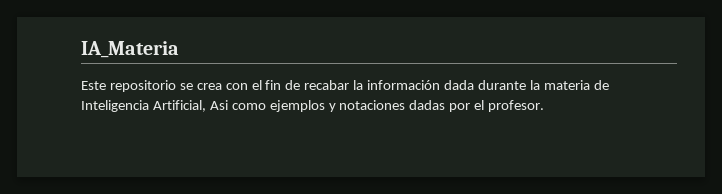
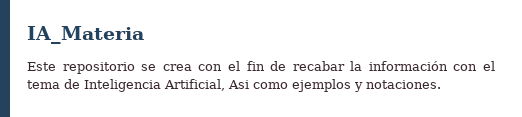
- Este repositorio se crea con el fin de recabar la información dada durante la materia de Inteligencia Artificial, Asi como ejemplos y notaciones dadas por el profesor.
+ Este repositorio se crea con el fin de recabar la información con el tema de Inteligencia Artificial, Asi como ejemplos y notaciones.

